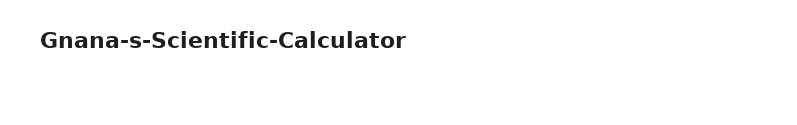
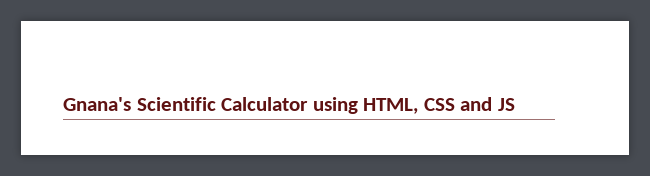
- Gnana-s-Scientific-Calculator
+ Gnana's Scientific Calculator using HTML, CSS and JS

